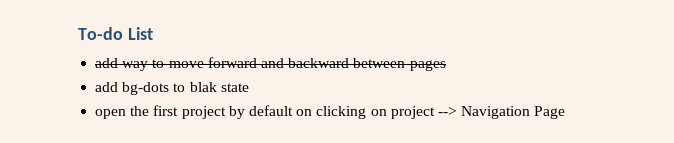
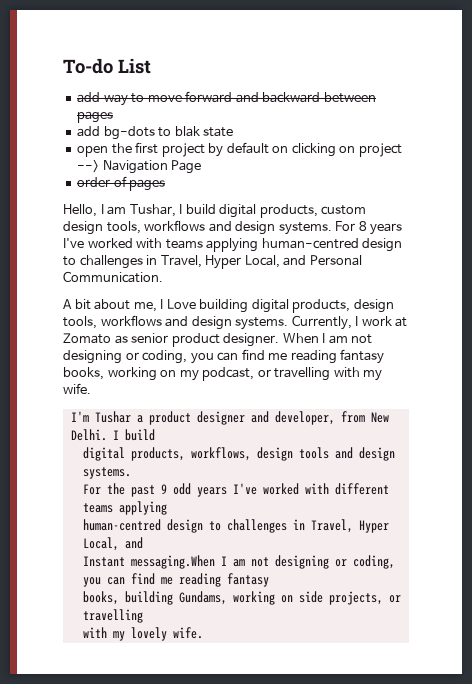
+ order of pages
+ Hello, I am Tushar, I build digital products, custom design tools, workflows and design systems. For 8 years I've worked with teams applying human-centred design to challenges in Travel, Hyper Local, and Personal Communication.
+ A bit about me, I Love building digital products, design tools, workflows and design systems. Currently, I work at Zomato as senior product designer. When I am not designing or coding, you can find me reading fantasy books, working on my podcast, or travelling with my wife.
+ I'm Tushar a product designer and developer, from New Delhi. I build
+ digital products, workflows, design tools and design systems.
+ For the past 9 odd years I've worked with different teams applying
+ human-centred design to challenges in Travel, Hyper Local, and
+ Instant messaging.When I am not designing or coding, you can find me reading fantasy
+ books, building Gundams, working on side projects, or travelling
+ with my lovely wife.

